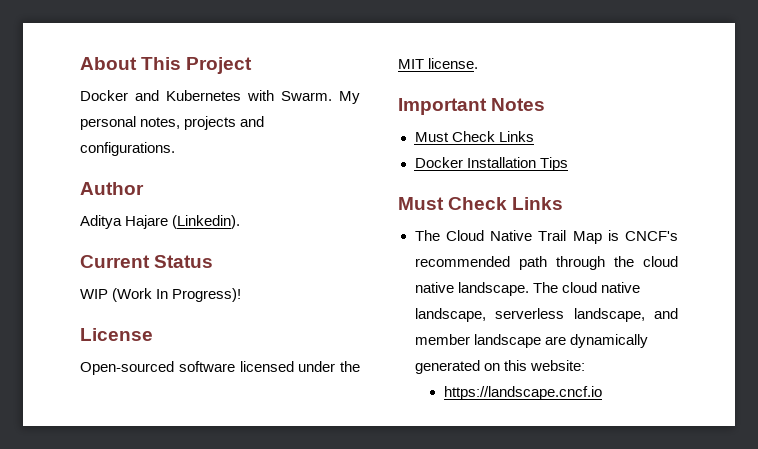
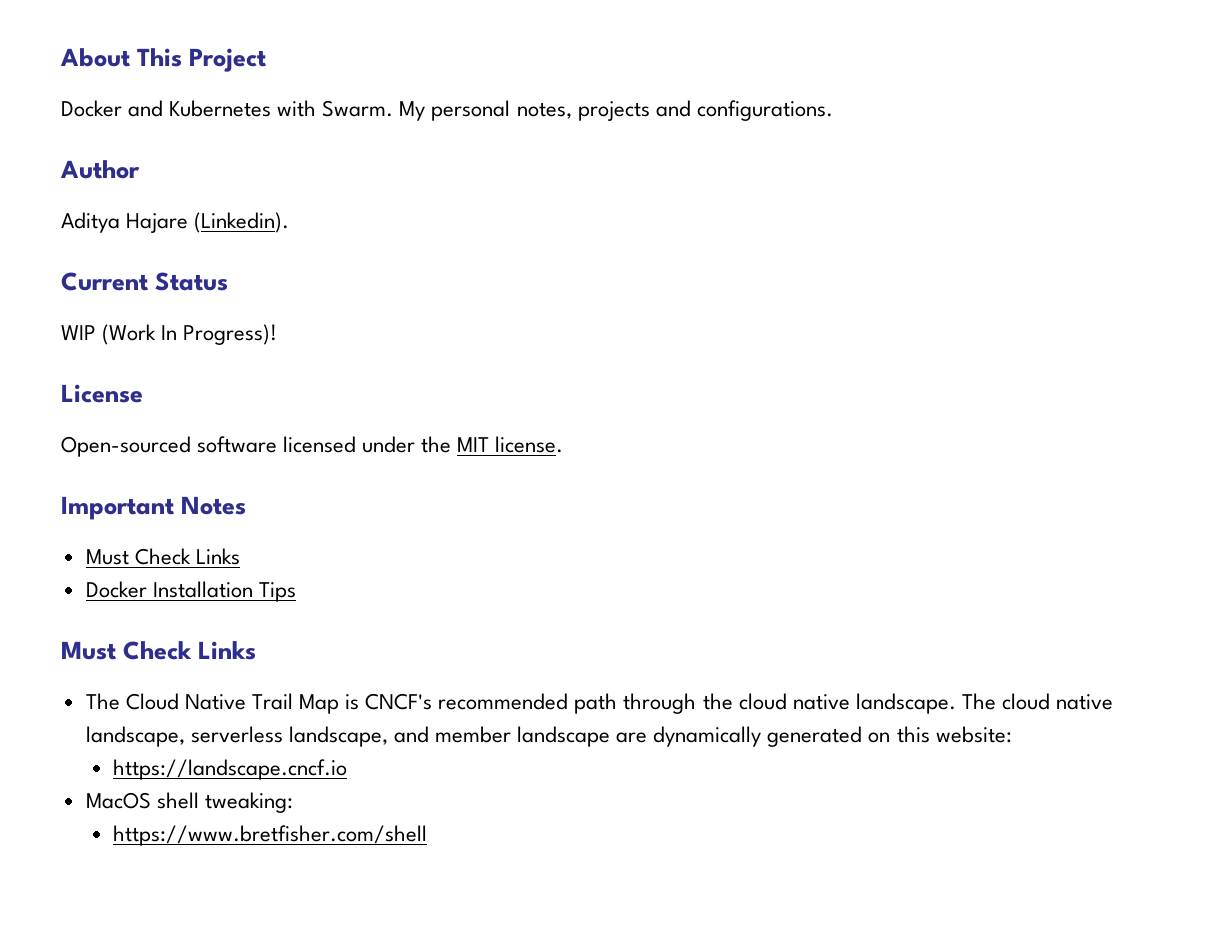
+ MacOS shell tweaking:
+ https://www.bretfisher.com/shell

